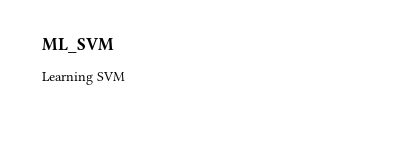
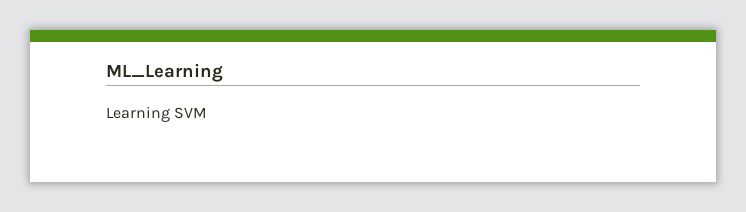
- ML_SVM
+ ML_Learning

